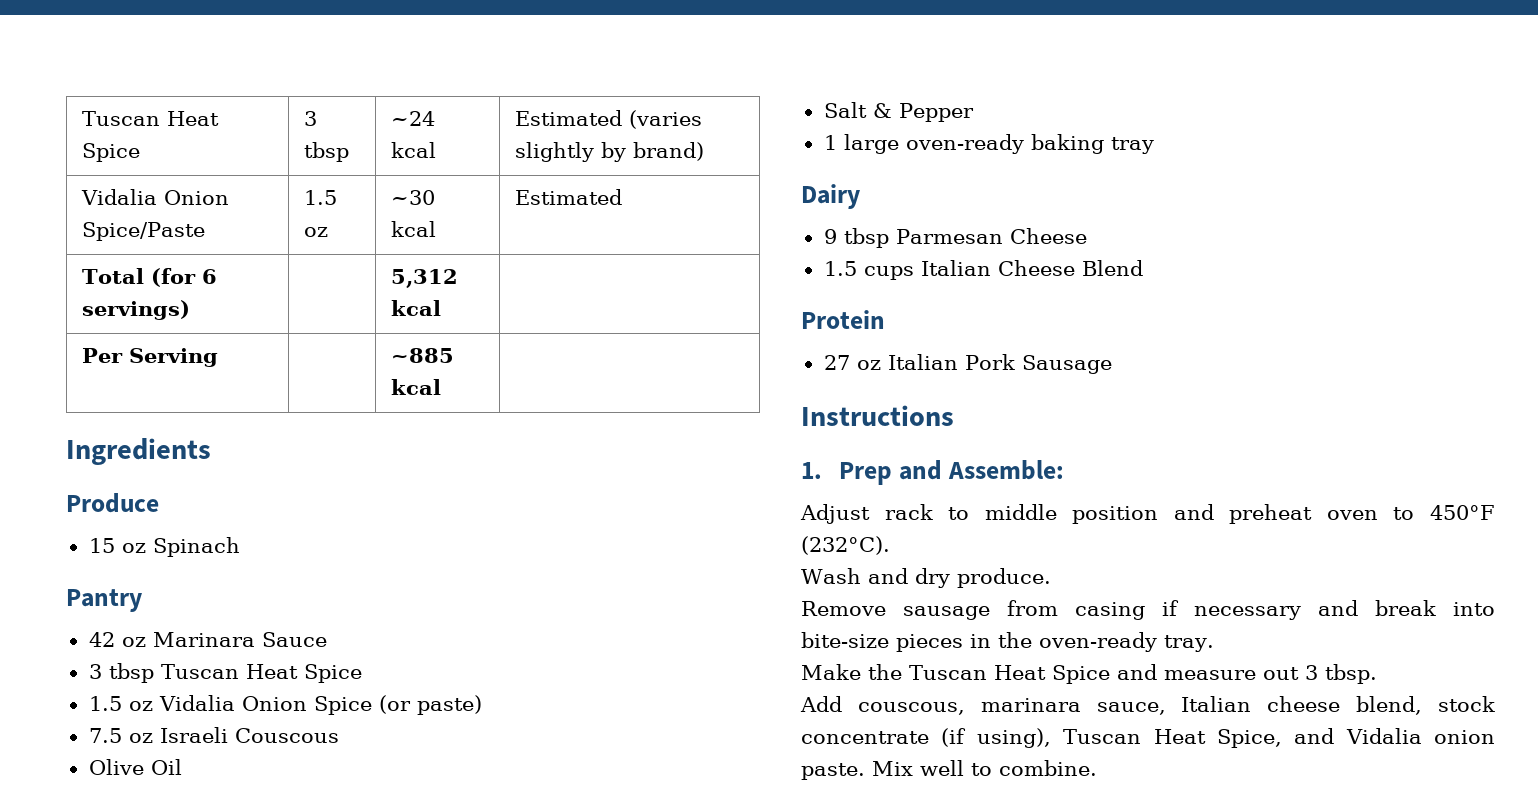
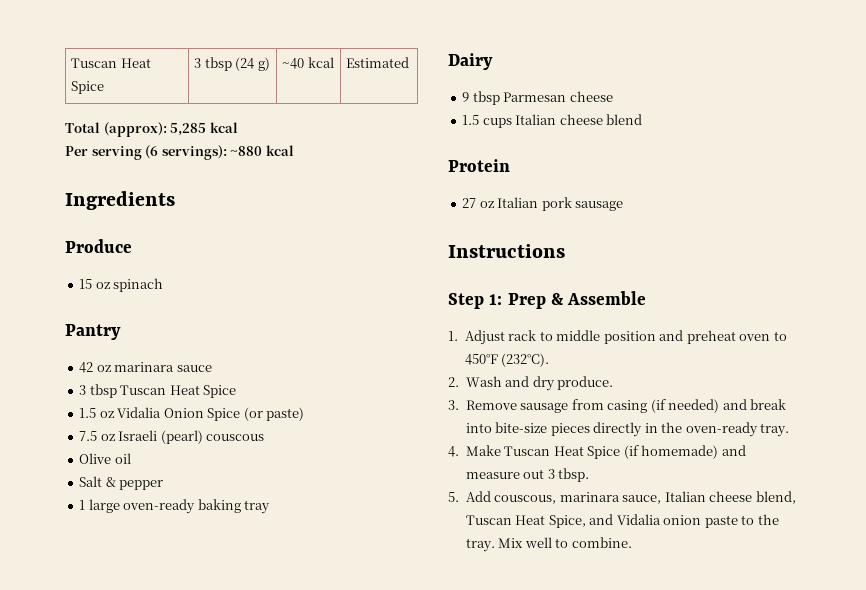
- Tuscan Heat Spice | 3 tbsp | ~24 kcal | Estimated (varies slightly by brand)
- Vidalia Onion Spice/Paste | 1.5 oz | ~30 kcal | Estimated
- Total (for 6 servings) | | 5,312 kcal |
- Per Serving | | ~885 kcal |
+ Tuscan Heat Spice | 3 tbsp (24 g) | ~40 kcal | Estimated
+ Total (approx): 5,285 kcal
+ Per serving (6 servings): ~880 kcal
- 15 oz Spinach
+ 15 oz spinach
- 42 oz Marinara Sauce
+ 42 oz marinara sauce
- 7.5 oz Israeli Couscous
+ 7.5 oz Israeli (pearl) couscous
- Olive Oil
+ Olive oil
- Salt & Pepper
+ Salt & pepper
- 9 tbsp Parmesan Cheese
+ 9 tbsp Parmesan cheese
- 1.5 cups Italian Cheese Blend
+ 1.5 cups Italian cheese blend
- 27 oz Italian Pork Sausage
+ 27 oz Italian pork sausage
- 1. Prep and Assemble:
- Adjust rack to middle position and preheat oven to 450°F (232°C).
+ Step 1: Prep & Assemble
+ 1. Adjust rack to middle position and preheat oven to 450°F (232°C).
- Wash and dry produce.
+ 2. Wash and dry produce.
- Remove sausage from casing if necessary and break into bite-size pieces in the oven-ready tray.
+ 3. Remove sausage from casing (if needed) and break into bite-size pieces directly in the oven-ready tray.
- Make the Tuscan Heat Spice and measure out 3 tbsp.
+ 4. Make Tuscan Heat Spice (if homemade) and measure out 3 tbsp.
- Add couscous, marinara sauce, Italian cheese blend, stock concentrate (if using), Tuscan Heat Spice, and Vidalia onion paste.
+ 5. Add couscous, marinara sauce, Italian cheese blend, Tuscan Heat Spice, and Vidalia onion paste to the tray.

